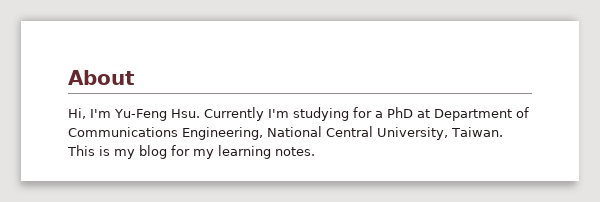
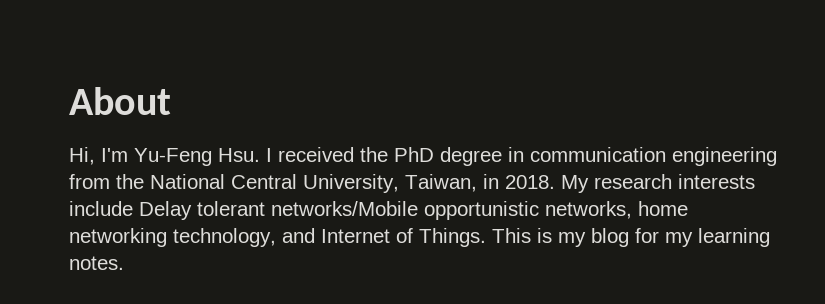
- Hi, I'm Yu-Feng Hsu. Currently I'm studying for a PhD at Department of Communications Engineering, National Central University, Taiwan.
+ Hi, I'm Yu-Feng Hsu. I received the PhD degree in communication engineering from the National Central University, Taiwan, in 2018. My research interests include Delay tolerant networks/Mobile opportunistic networks, home networking technology, and Internet of Things.

